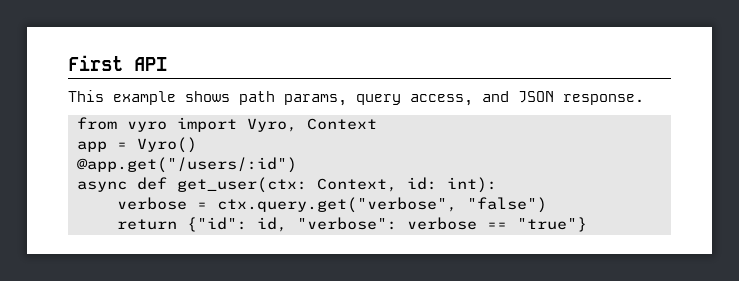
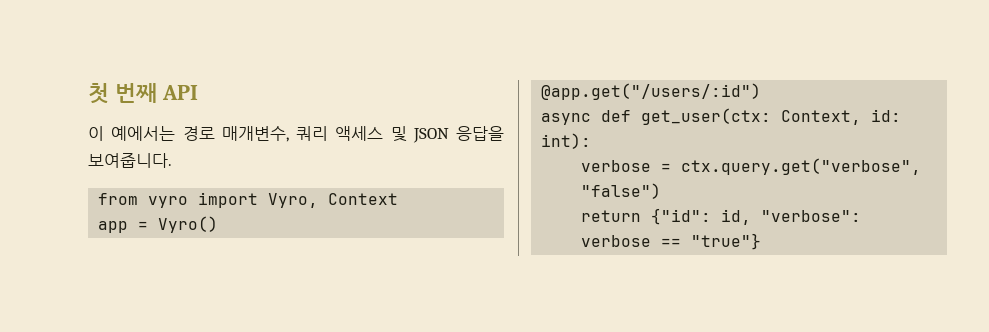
- First API
+ 첫 번째 API
- This example shows path params, query access, and JSON response.
+ 이 예에서는 경로 매개변수, 쿼리 액세스 및 JSON 응답을 보여줍니다.

